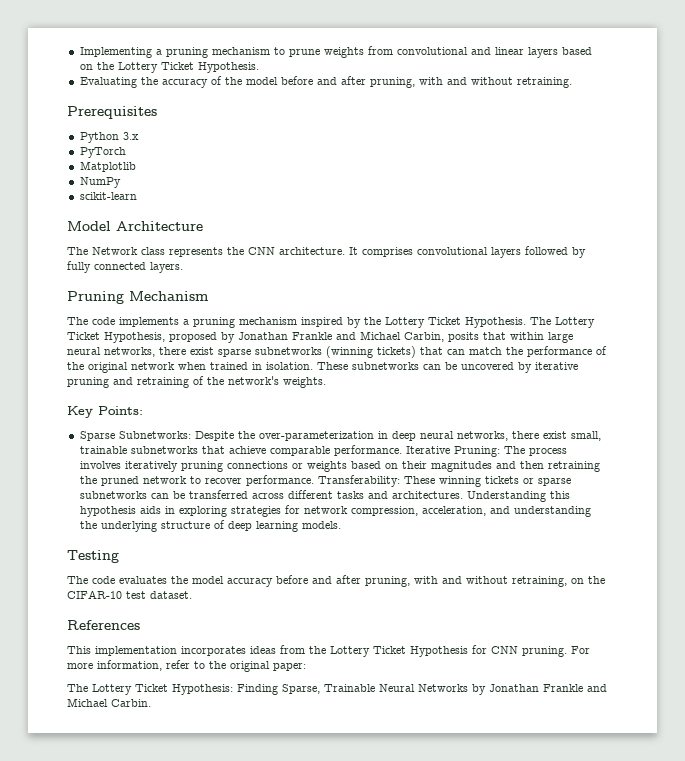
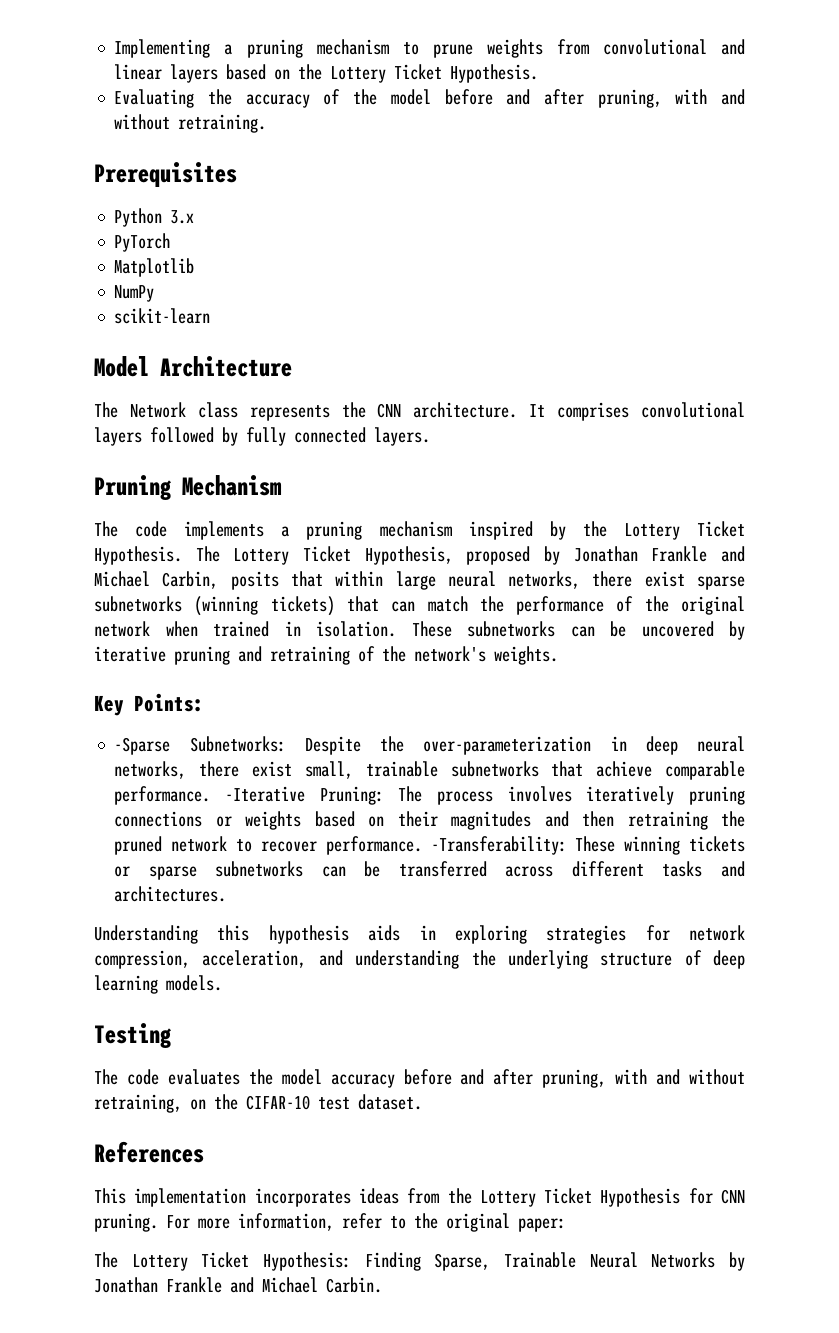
- Sparse Subnetworks: Despite the over-parameterization in deep neural networks, there exist small, trainable subnetworks that achieve comparable performance.
+ -Sparse Subnetworks: Despite the over-parameterization in deep neural networks, there exist small, trainable subnetworks that achieve comparable performance.
- Iterative Pruning: The process involves iteratively pruning connections or weights based on their magnitudes and then retraining the pruned network to recover performance.
+ -Iterative Pruning: The process involves iteratively pruning connections or weights based on their magnitudes and then retraining the pruned network to recover performance.
- Transferability: These winning tickets or sparse subnetworks can be transferred across different tasks and architectures. Understanding this hypothesis aids in exploring strategies for network compression, acceleration, and understanding the underlying structure of deep learning models.
+ -Transferability: These winning tickets or sparse subnetworks can be transferred across different tasks and architectures.
+ Understanding this hypothesis aids in exploring strategies for network compression, acceleration, and understanding the underlying structure of deep learning models.

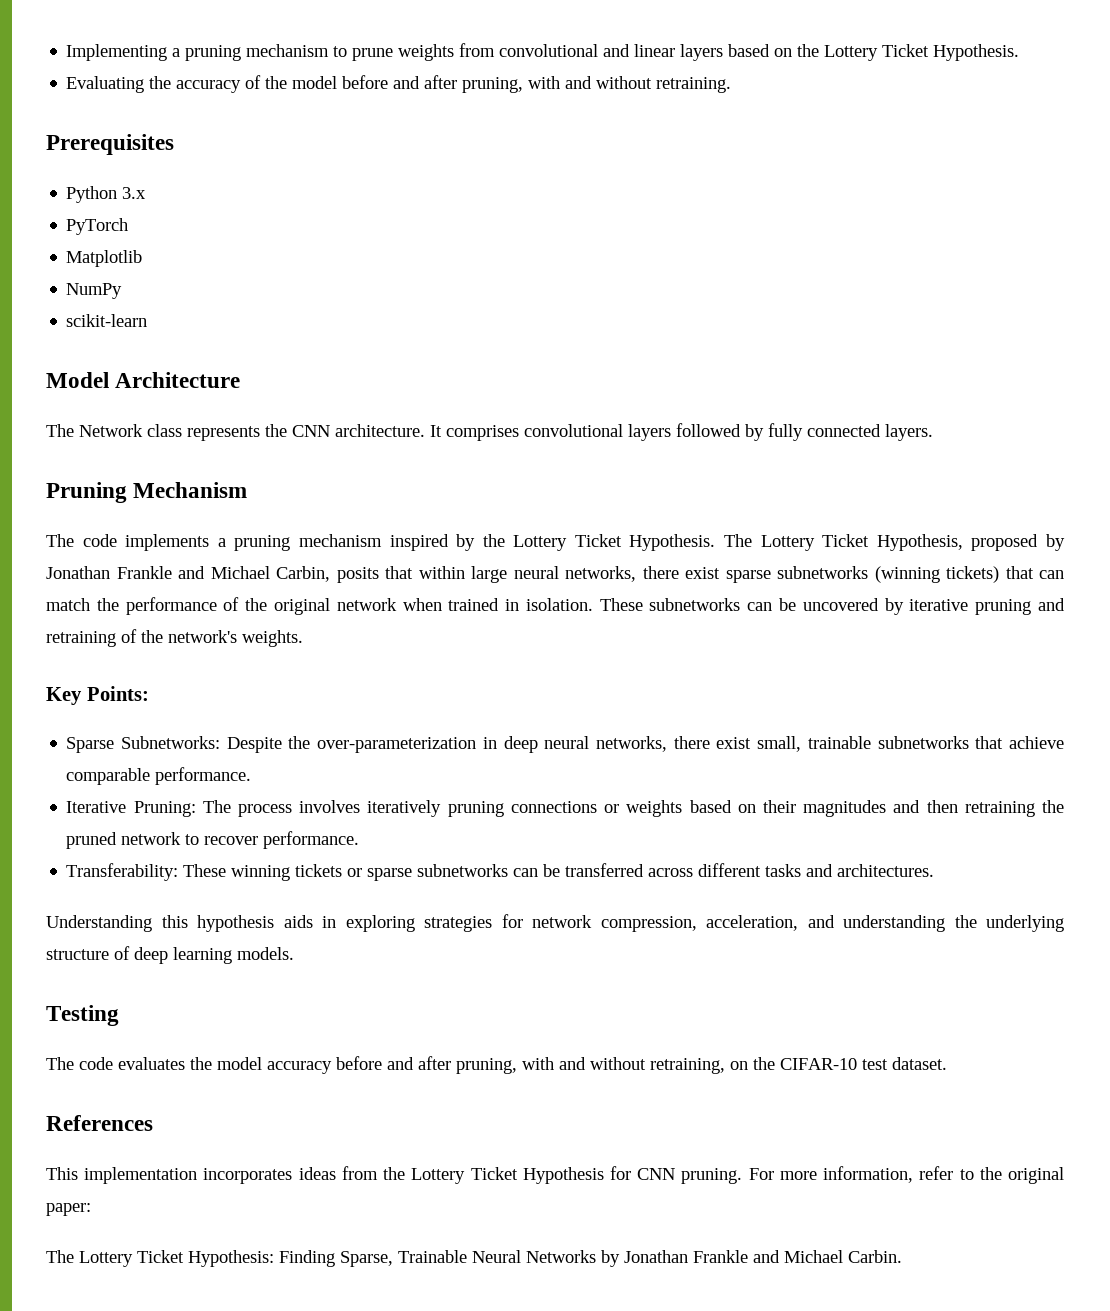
- -Sparse Subnetworks: Despite the over-parameterization in deep neural networks, there exist small, trainable subnetworks that achieve comparable performance. -Iterative Pruning: The process involves iteratively pruning connections or weights based on their magnitudes and then retraining the pruned network to recover performance. -Transferability: These winning tickets or sparse subnetworks can be transferred across different tasks and architectures.
+ Sparse Subnetworks: Despite the over-parameterization in deep neural networks, there exist small, trainable subnetworks that achieve comparable performance.
+ Iterative Pruning: The process involves iteratively pruning connections or weights based on their magnitudes and then retraining the pruned network to recover performance.
+ Transferability: These winning tickets or sparse subnetworks can be transferred across different tasks and architectures.

